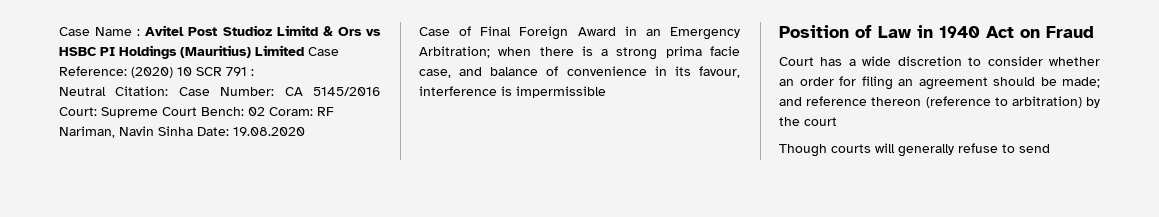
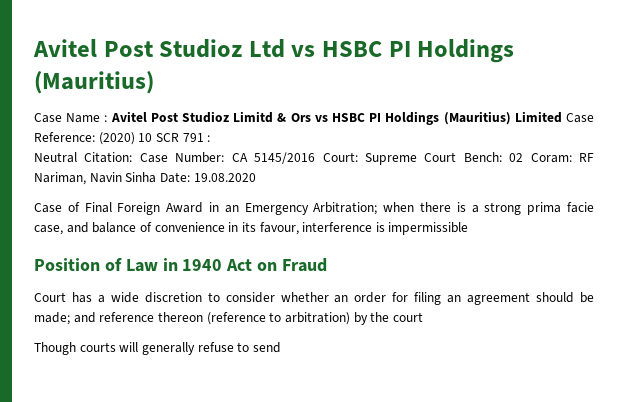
+ Avitel Post Studioz Ltd vs HSBC PI Holdings (Mauritius)

